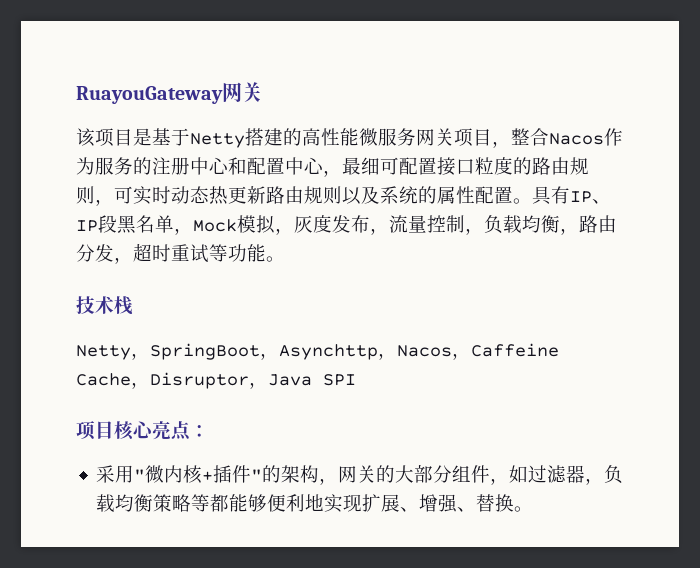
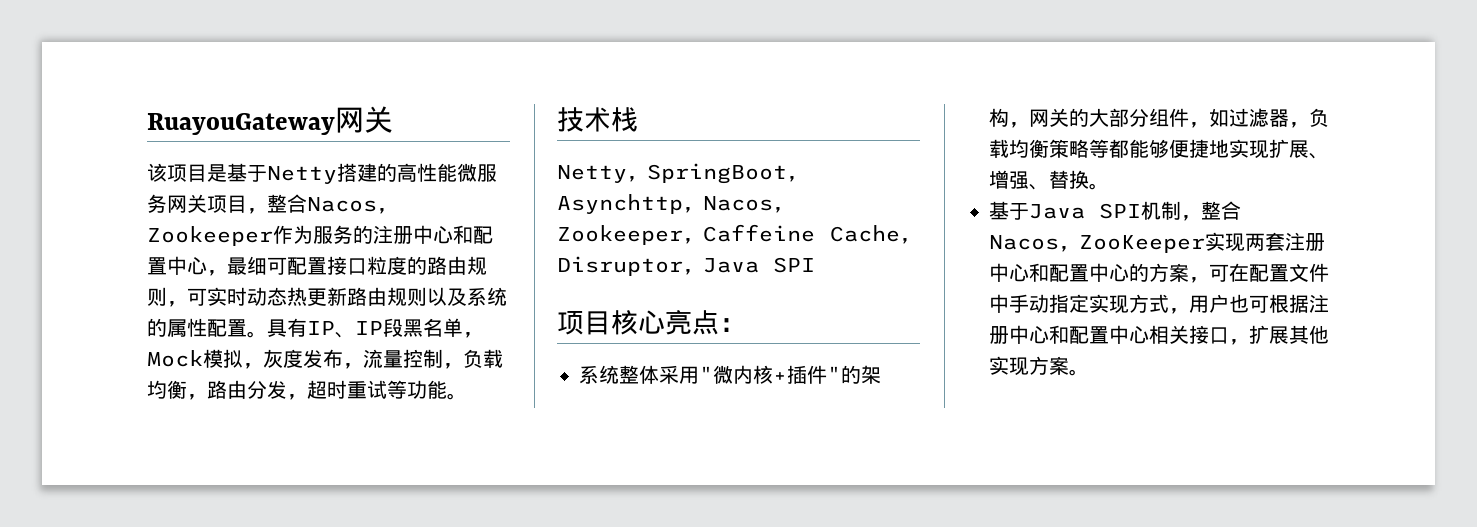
- 该项目是基于Netty搭建的高性能微服务网关项目，整合Nacos作为服务的注册中心和配置中心，最细可配置接口粒度的路由规则，可实时动态热更新路由规则以及系统的属性配置。
+ 该项目是基于Netty搭建的高性能微服务网关项目，整合Nacos，Zookeeper作为服务的注册中心和配置中心，最细可配置接口粒度的路由规则，可实时动态热更新路由规则以及系统的属性配置。
- Netty，SpringBoot，Asynchttp，Nacos，Caffeine Cache，Disruptor，Java SPI
+ Netty，SpringBoot，Asynchttp，Nacos，Zookeeper，Caffeine Cache，Disruptor，Java SPI
- 采用"微内核+插件"的架构，网关的大部分组件，如过滤器，负载均衡策略等都能够便利地实现扩展、增强、替换。
+ 系统整体采用"微内核+插件"的架构，网关的大部分组件，如过滤器，负载均衡策略等都能够便捷地实现扩展、增强、替换。
+ 基于Java SPI机制，整合Nacos，ZooKeeper实现两套注册中心和配置中心的方案，可在配置文件中手动指定实现方式，用户也可根据注册中心和配置中心相关接口，扩展其他实现方案。

